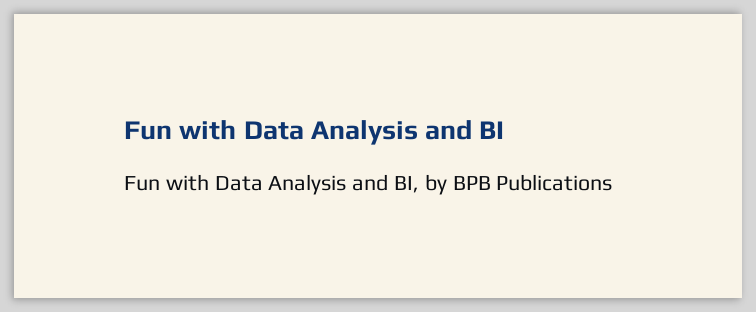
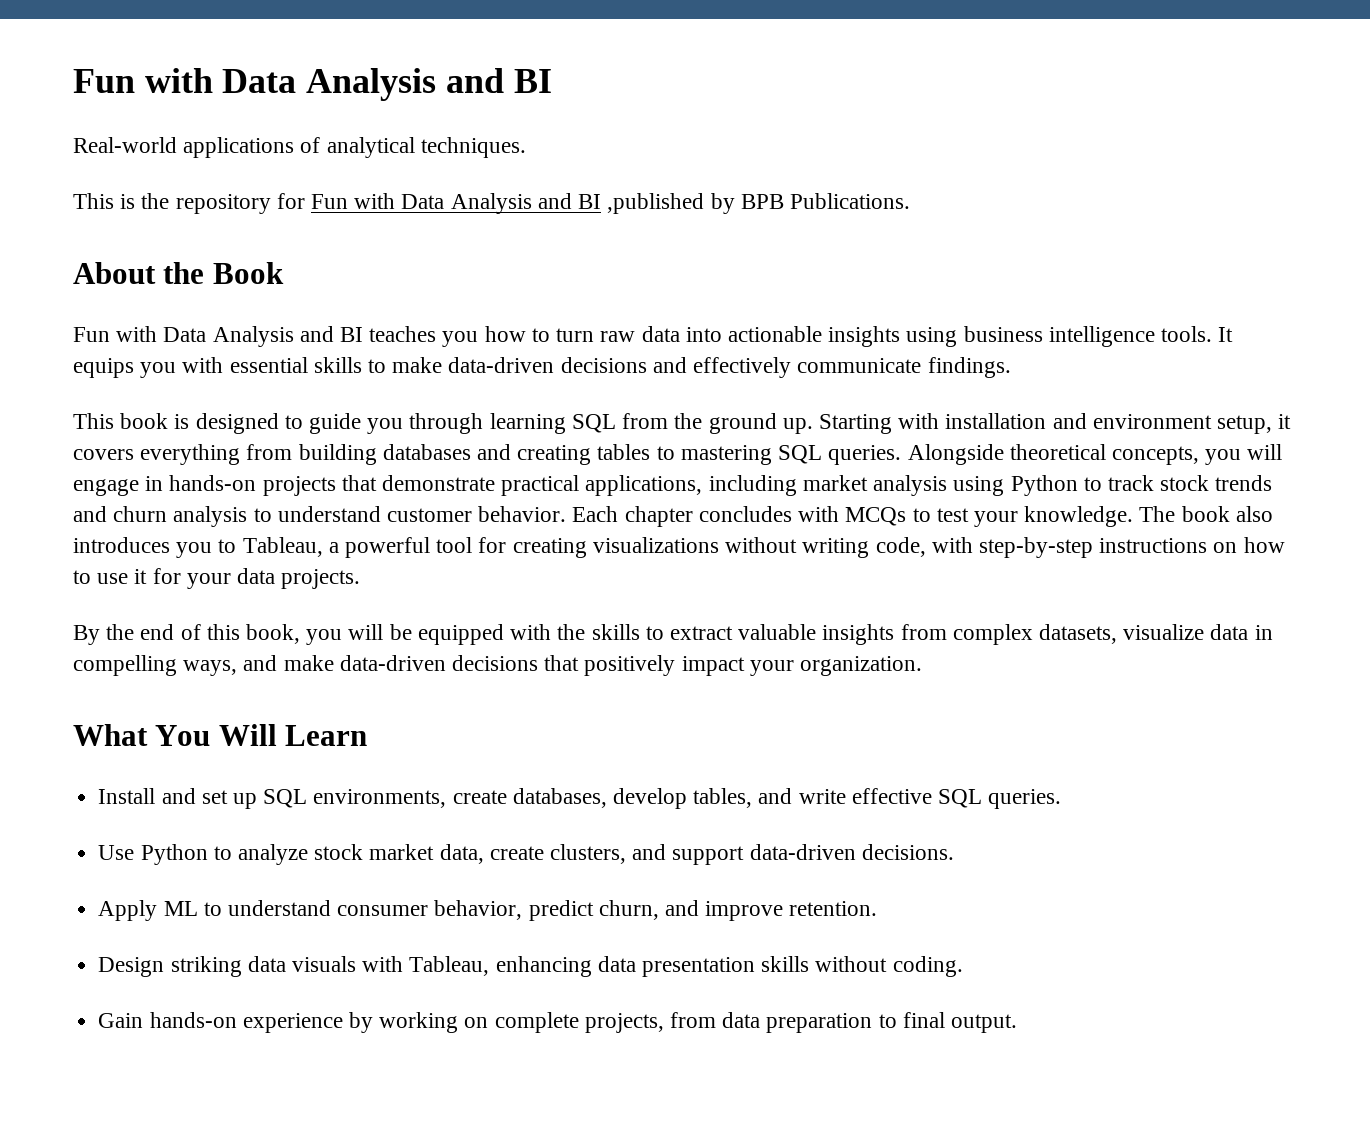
- Fun with Data Analysis and BI, by BPB Publications
+ Real-world applications of analytical techniques.
+ This is the repository for Fun with Data Analysis and BI ,published by BPB Publications.
+ About the Book
+ Fun with Data Analysis and BI teaches you how to turn raw data into actionable insights using business intelligence tools. It equips you with essential skills to make data-driven decisions and effectively communicate findings.
+ This book is designed to guide you through learning SQL from the ground up. Starting with installation and environment setup, it covers everything from building databases and creating tables to mastering SQL queries. Alongside theoretical concepts, you will engage in hands-on projects that demonstrate practical applications, including market analysis using Python to track stock trends and churn analysis to understand customer behavior. Each chapter concludes with MCQs to test your knowledge. The book also introduces you to Tableau, a powerful tool for creating visualizations without writing code, with step-by-step instructions on how to use it for your data projects.
+ By the end of this book, you will be equipped with the skills to extract valuable insights from complex datasets, visualize data in compelling ways, and make data-driven decisions that positively impact your organization.
+ What You Will Learn
+ Install and set up SQL environments, create databases, develop tables, and write effective SQL queries.
+ Use Python to analyze stock market data, create clusters, and support data-driven decisions.
+ Apply ML to understand consumer behavior, predict churn, and improve retention.
+ Design striking data visuals with Tableau, enhancing data presentation skills without coding.
+ Gain hands-on experience by working on complete projects, from data preparation to final output.

